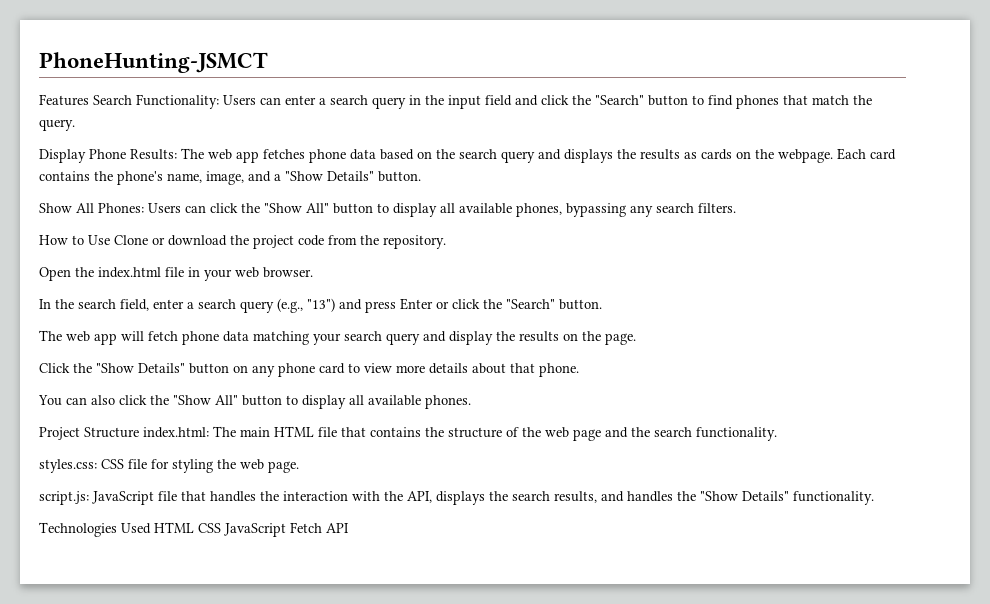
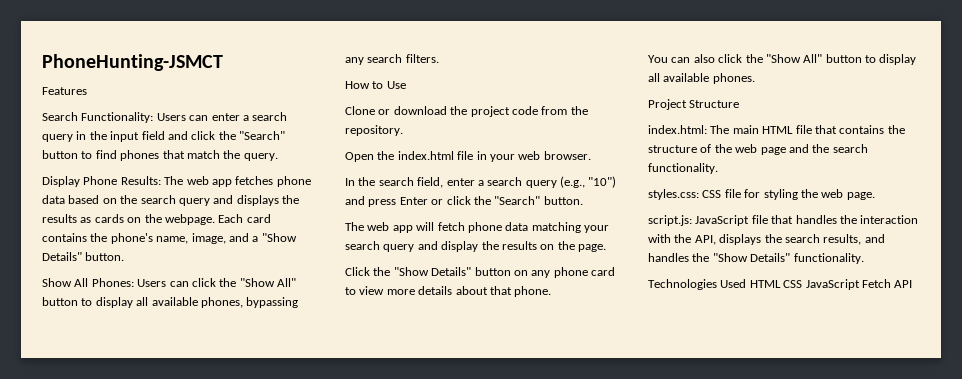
- Features Search Functionality: Users can enter a search query in the input field and click the "Search" button to find phones that match the query.
+ Features
+ Search Functionality: Users can enter a search query in the input field and click the "Search" button to find phones that match the query.
- How to Use Clone or download the project code from the repository.
+ How to Use
+ Clone or download the project code from the repository.
- In the search field, enter a search query (e.g., "13") and press Enter or click the "Search" button.
+ In the search field, enter a search query (e.g., "10") and press Enter or click the "Search" button.
- Project Structure index.html: The main HTML file that contains the structure of the web page and the search functionality.
+ Project Structure
+ index.html: The main HTML file that contains the structure of the web page and the search functionality.

